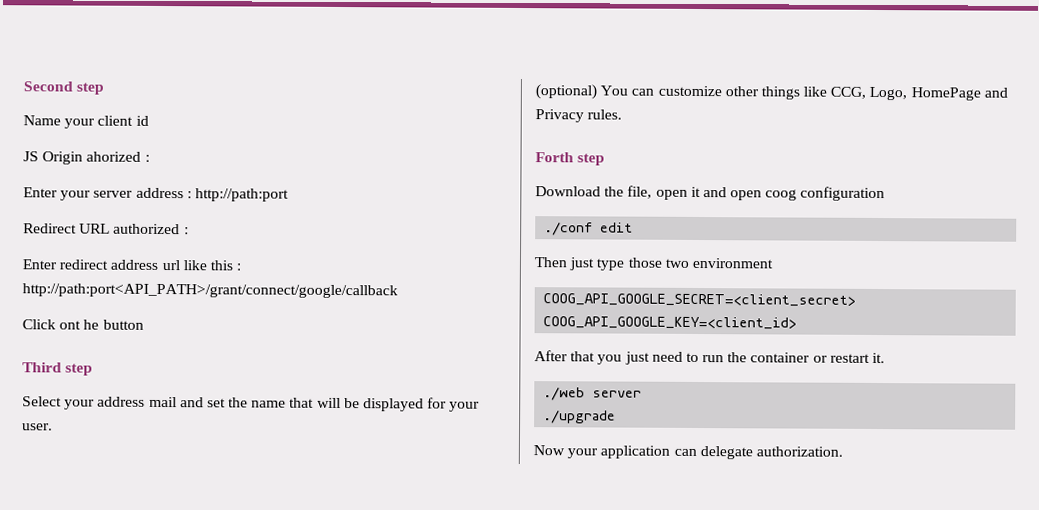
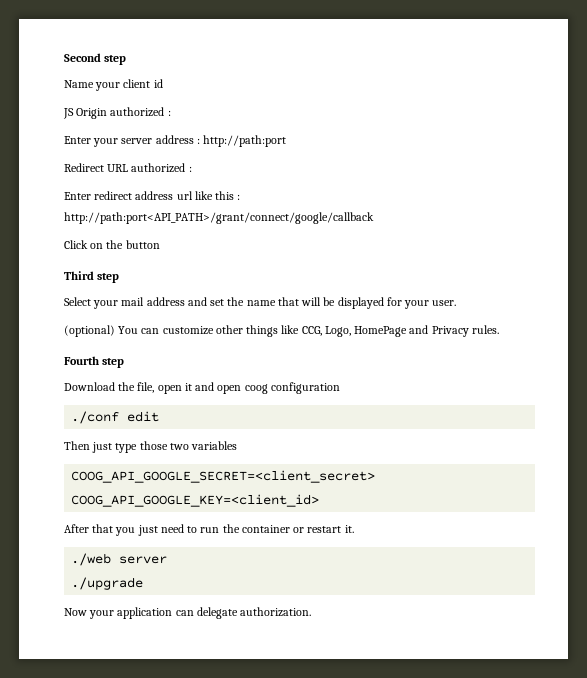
- JS Origin ahorized :
+ JS Origin authorized :
- Click ont he button
+ Click on the button
- Select your address mail and set the name that will be displayed for your user.
+ Select your mail address and set the name that will be displayed for your user.
- Forth step
+ Fourth step
- Then just type those two environment
+ Then just type those two variables

